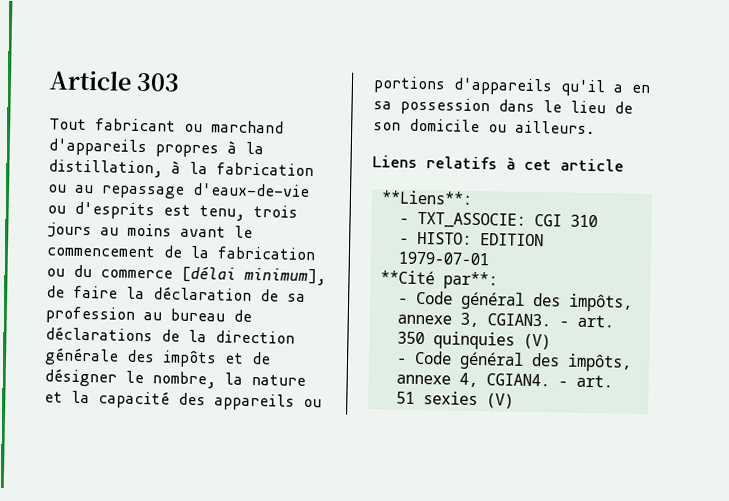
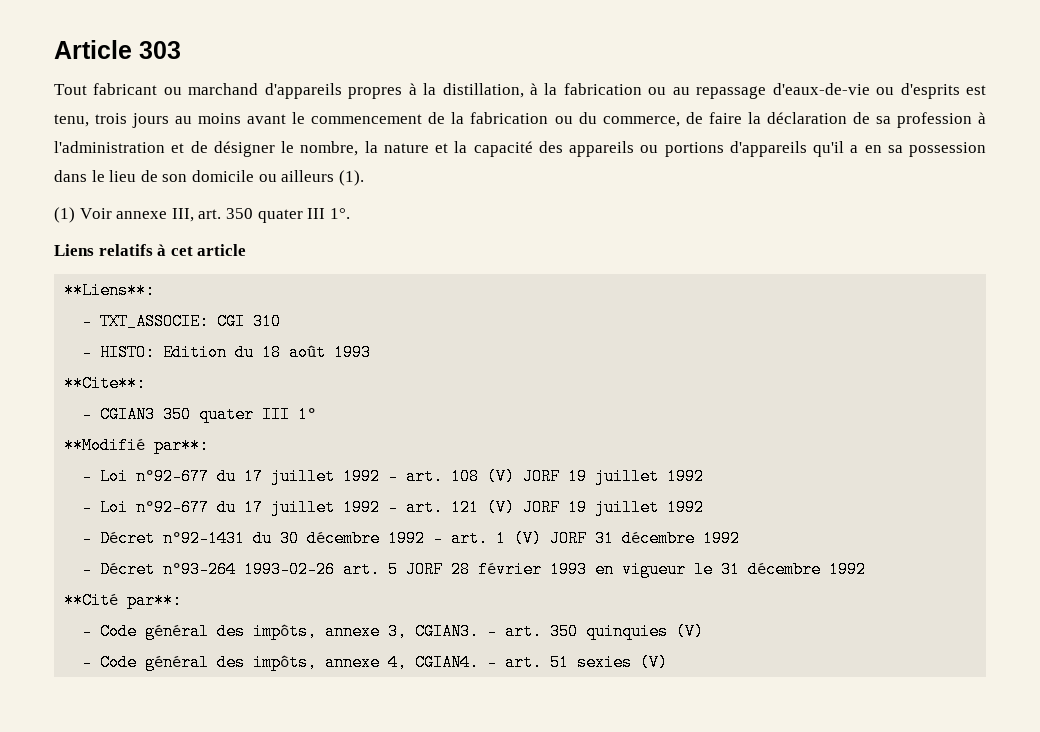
- Tout fabricant ou marchand d'appareils propres à la distillation, à la fabrication ou au repassage d'eaux-de-vie ou d'esprits est tenu, trois jours au moins avant le commencement de la fabrication ou du commerce [délai minimum], de faire la déclaration de sa profession au bureau de déclarations de la direction générale des impôts et de désigner le nombre, la nature et la capacité des appareils ou portions d'appareils qu'il a en sa possession dans le lieu de son domicile ou ailleurs.
+ Tout fabricant ou marchand d'appareils propres à la distillation, à la fabrication ou au repassage d'eaux-de-vie ou d'esprits est tenu, trois jours au moins avant le commencement de la fabrication ou du commerce, de faire la déclaration de sa profession à l'administration et de désigner le nombre, la nature et la capacité des appareils ou portions d'appareils qu'il a en sa possession dans le lieu de son domicile ou ailleurs (1).
+ (1) Voir annexe III, art. 350 quater III 1°.
- - HISTO: EDITION 1979-07-01
+ - HISTO: Edition du 18 août 1993
+ **Cite**:
+ - CGIAN3 350 quater III 1°
+ **Modifié par**:
+ - Loi n°92-677 du 17 juillet 1992 - art. 108 (V) JORF 19 juillet 1992
+ - Loi n°92-677 du 17 juillet 1992 - art. 121 (V) JORF 19 juillet 1992
+ - Décret n°92-1431 du 30 décembre 1992 - art. 1 (V) JORF 31 décembre 1992
+ - Décret n°93-264 1993-02-26 art. 5 JORF 28 février 1993 en vigueur le 31 décembre 1992

